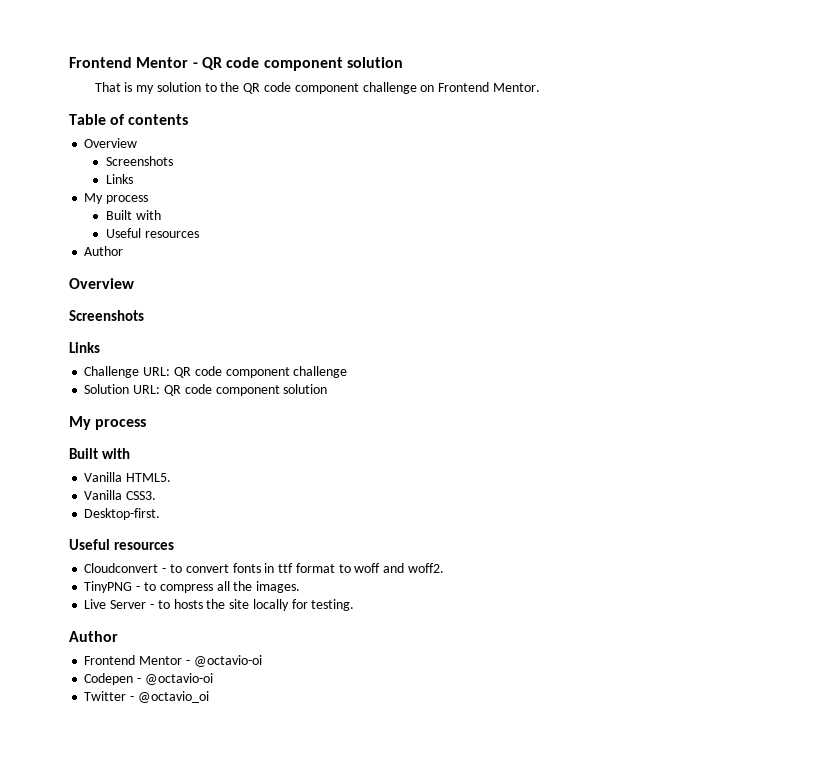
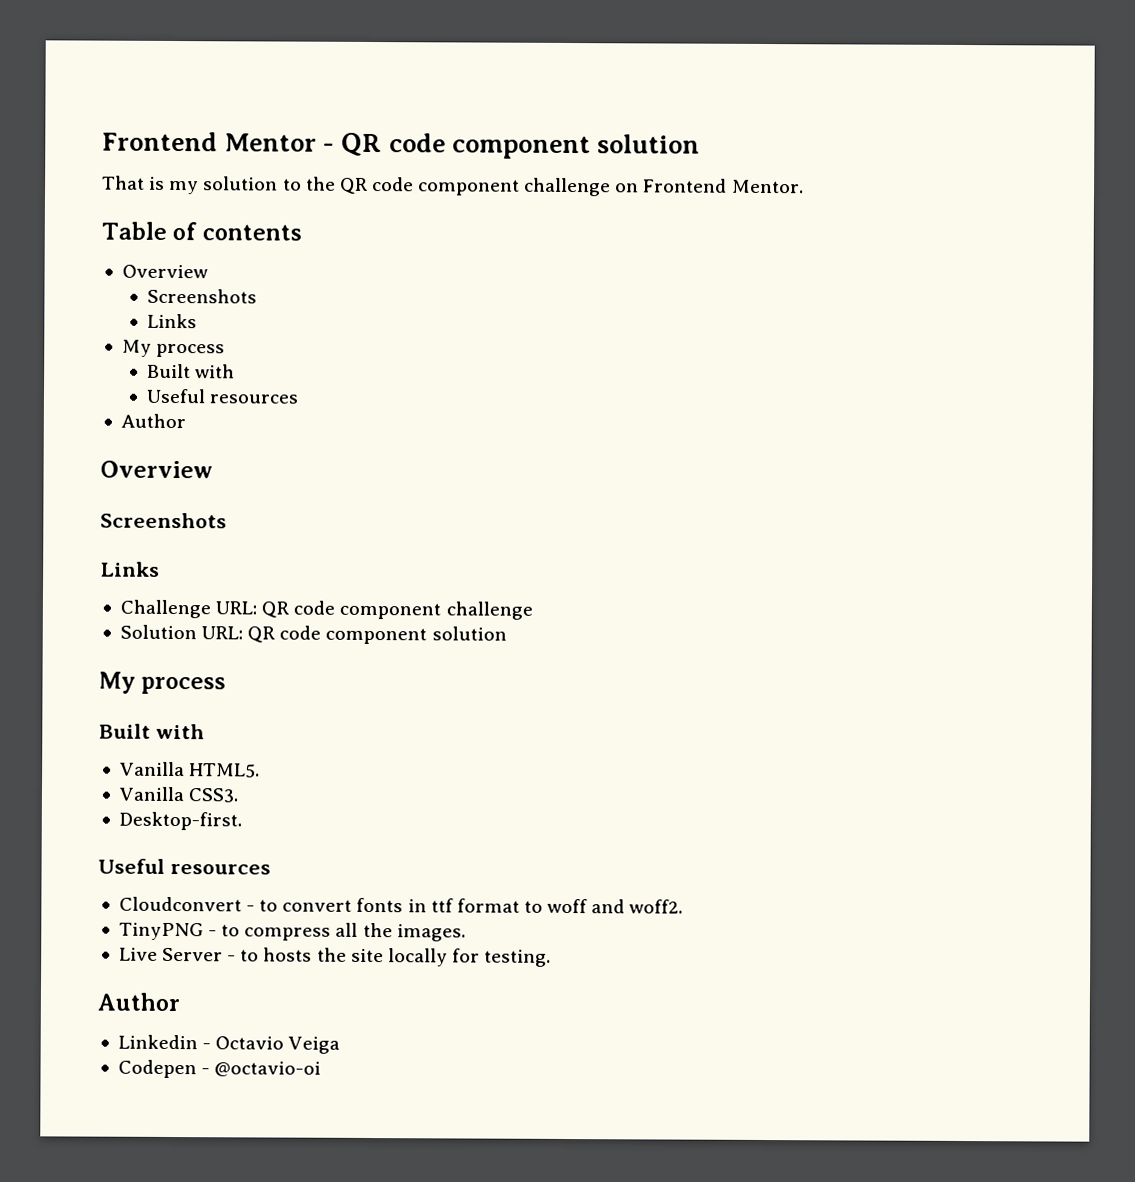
- Frontend Mentor - @octavio-oi
+ Linkedin - Octavio Veiga
- Twitter - @octavio_oi

